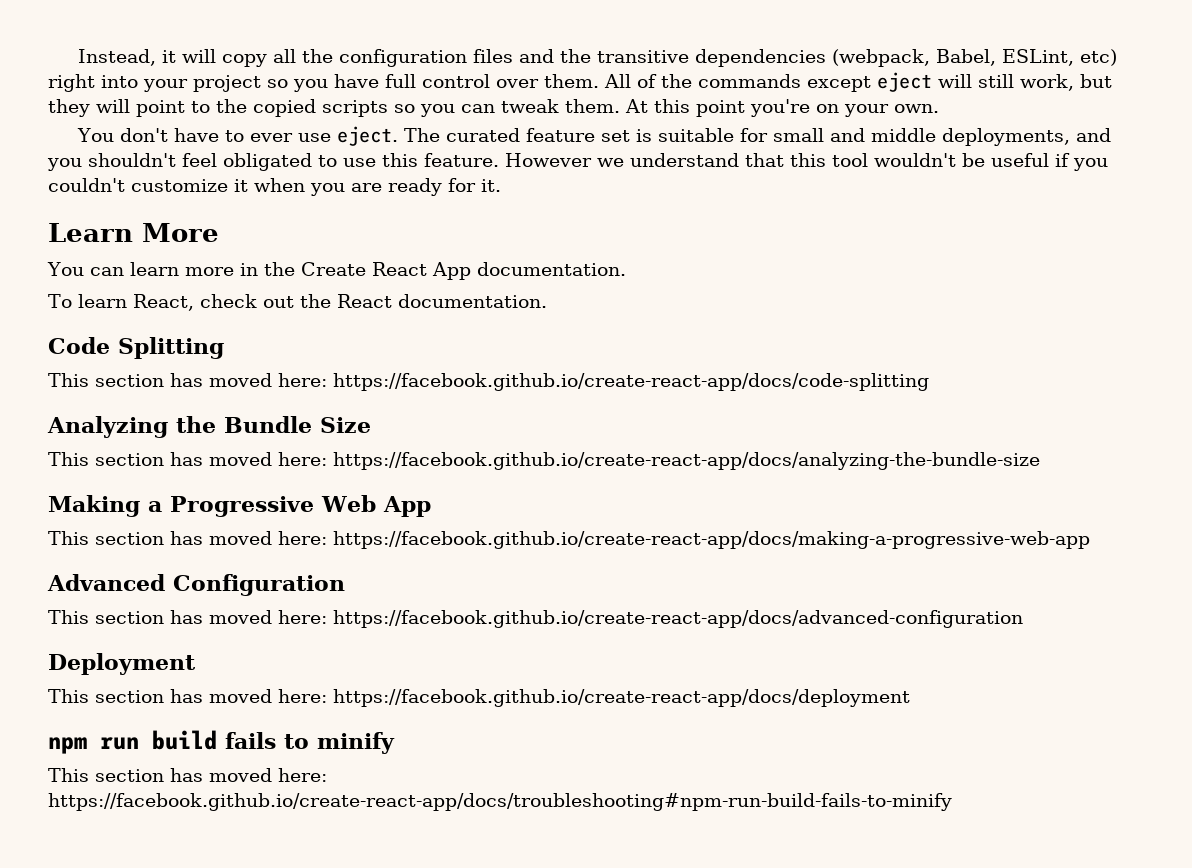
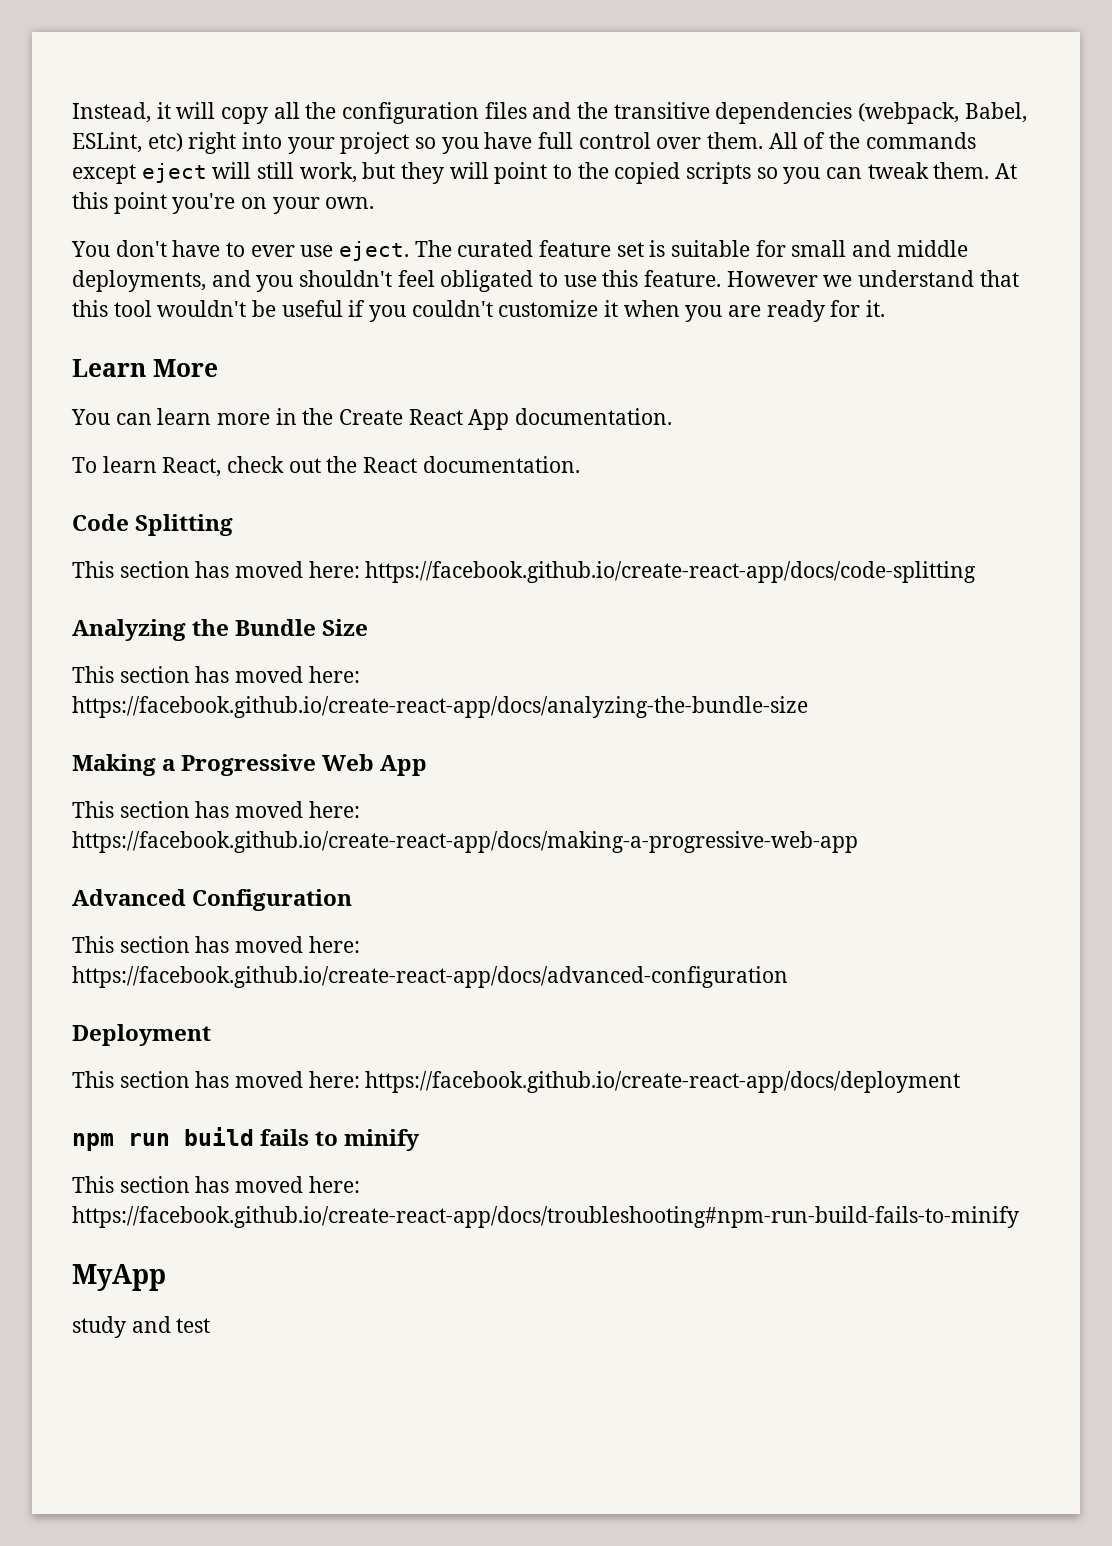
+ MyApp
+ study and test

